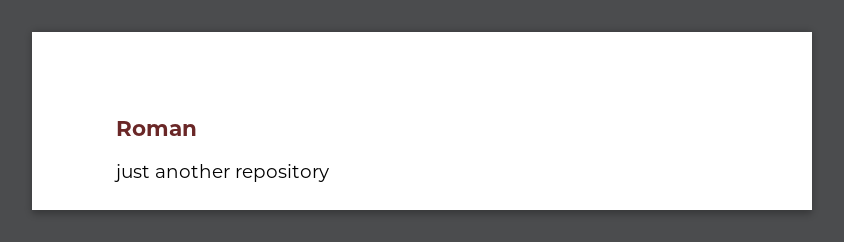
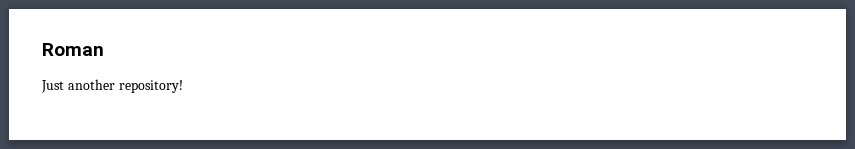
- just another repository
+ Just another repository!

